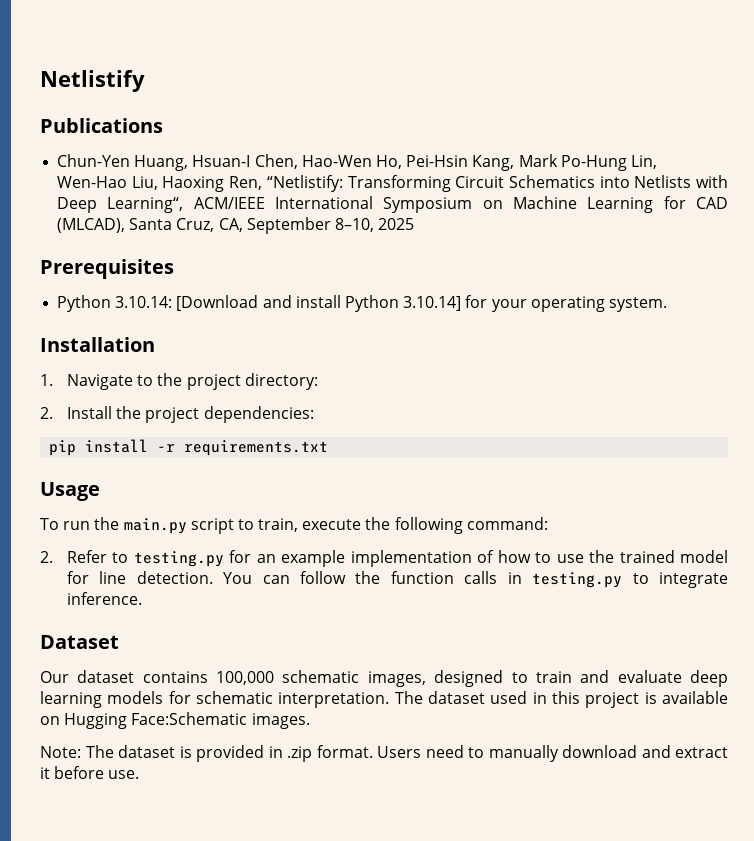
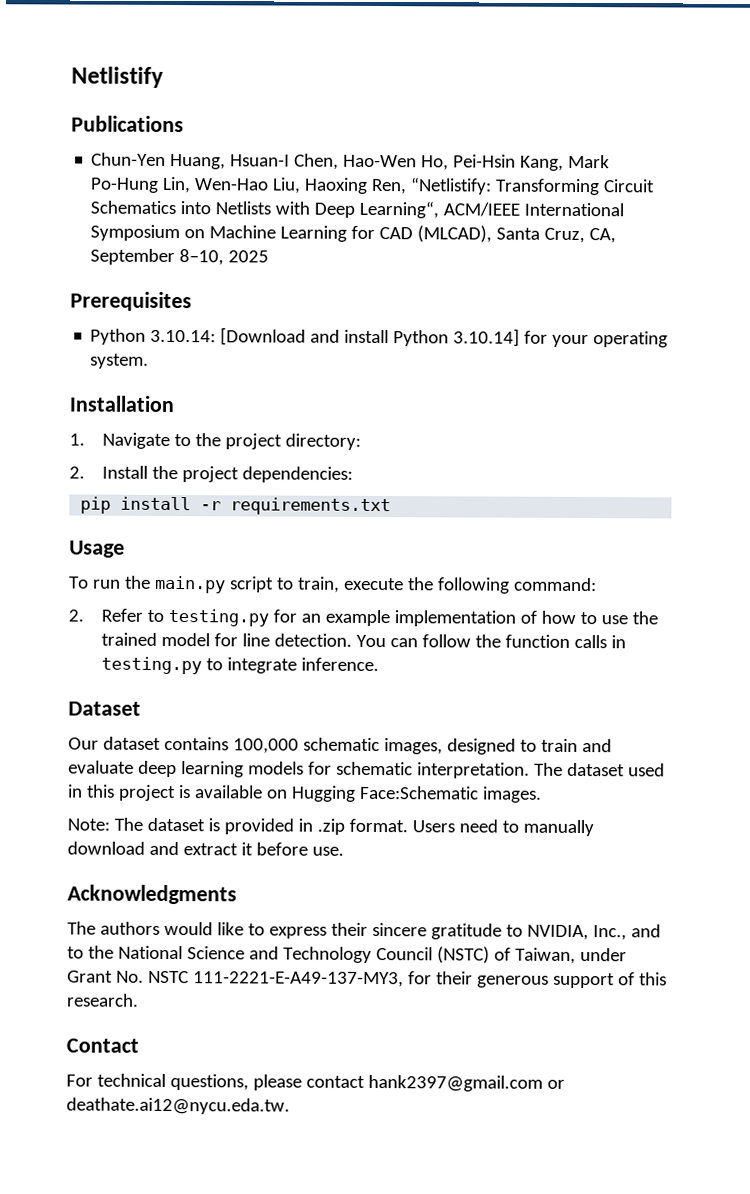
+ Acknowledgments
+ The authors would like to express their sincere gratitude to NVIDIA, Inc., and to the National Science and Technology Council (NSTC) of Taiwan, under Grant No. NSTC 111-2221-E-A49-137-MY3, for their generous support of this research.
+ Contact
+ For technical questions, please contact hank2397@gmail.com or deathate.ai12@nycu.eda.tw.

